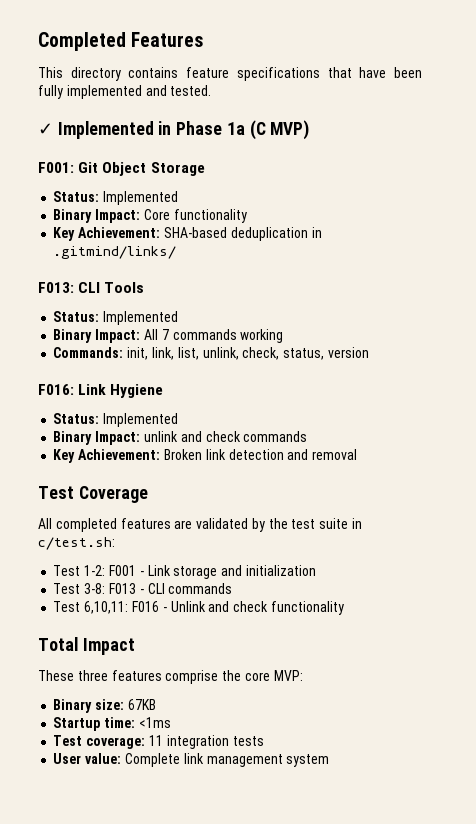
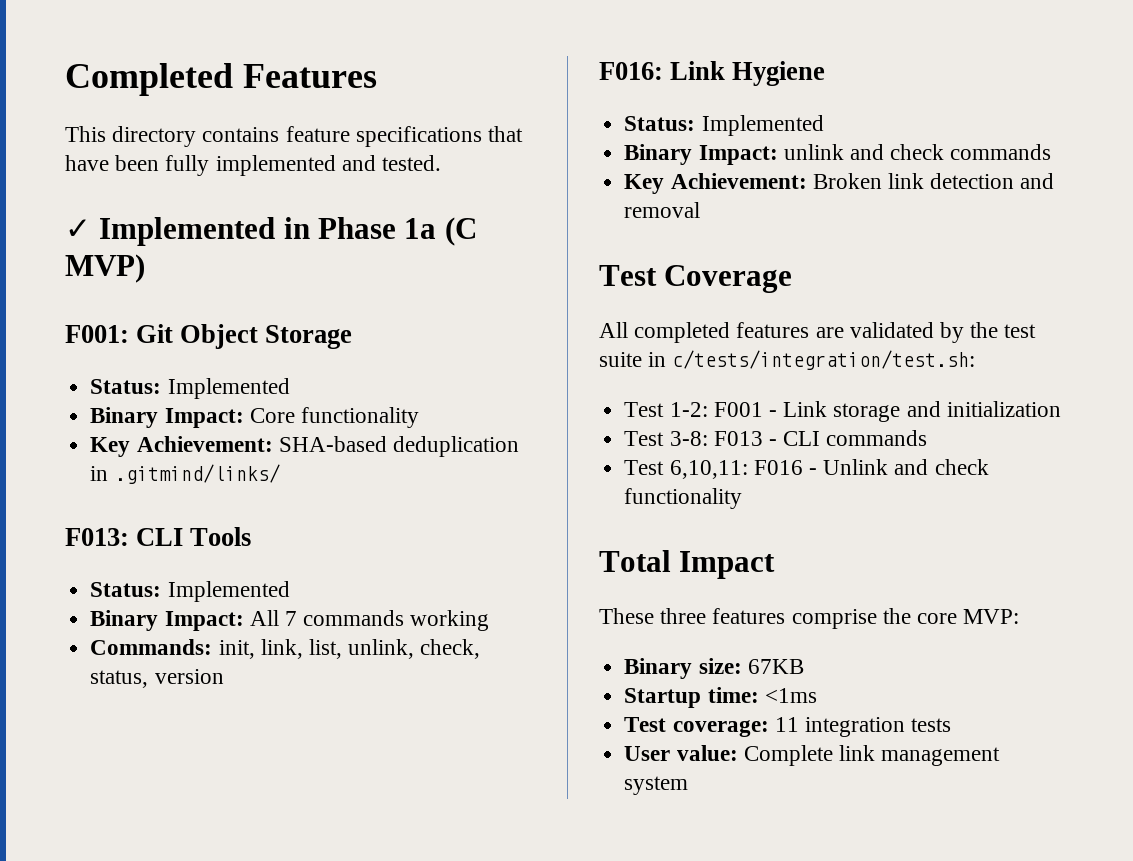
- All completed features are validated by the test suite in c/test.sh:
+ All completed features are validated by the test suite in c/tests/integration/test.sh:

